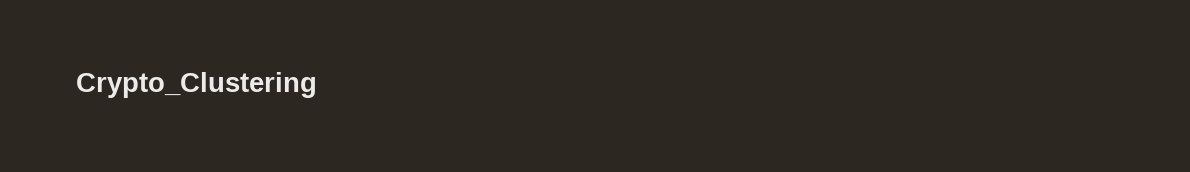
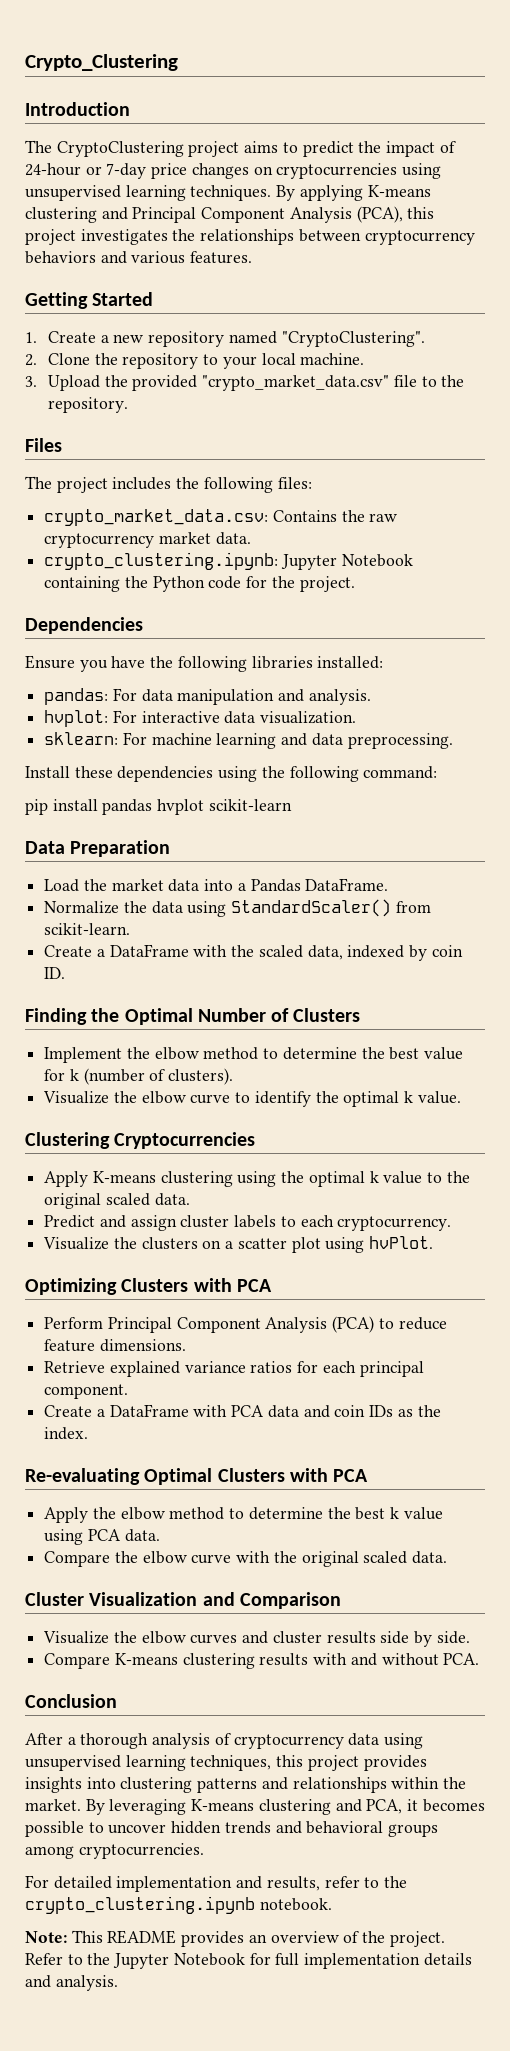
+ Introduction
+ The CryptoClustering project aims to predict the impact of 24-hour or 7-day price changes on cryptocurrencies using unsupervised learning techniques. By applying K-means clustering and Principal Component Analysis (PCA), this project investigates the relationships between cryptocurrency behaviors and various features.
+ Getting Started
+ 1. Create a new repository named "CryptoClustering".
+ 2. Clone the repository to your local machine.
+ 3. Upload the provided "crypto_market_data.csv" file to the repository.
+ Files
+ The project includes the following files:
+ crypto_market_data.csv: Contains the raw cryptocurrency market data.
+ crypto_clustering.ipynb: Jupyter Notebook containing the Python code for the project.
+ Dependencies
+ Ensure you have the following libraries installed:
+ pandas: For data manipulation and analysis.
+ hvplot: For interactive data visualization.
+ sklearn: For machine learning and data preprocessing.
+ Install these dependencies using the following command:
+ pip install pandas hvplot scikit-learn
+ Data Preparation
+ Load the market data into a Pandas DataFrame.
+ Normalize the data using StandardScaler() from scikit-learn.
+ Create a DataFrame with the scaled data, indexed by coin ID.
+ Finding the Optimal Number of Clusters
+ Implement the elbow method to determine the best value for k (number of clusters).
+ Visualize the elbow curve to identify the optimal k value.
+ Clustering Cryptocurrencies
+ Apply K-means clustering using the optimal k value to the original scaled data.
+ Predict and assign cluster labels to each cryptocurrency.
+ Visualize the clusters on a scatter plot using hvPlot.
+ Optimizing Clusters with PCA
+ Perform Principal Component Analysis (PCA) to reduce feature dimensions.
+ Retrieve explained variance ratios for each principal component.
+ Create a DataFrame with PCA data and coin IDs as the index.
+ Re-evaluating Optimal Clusters with PCA
+ Apply the elbow method to determine the best k value using PCA data.
+ Compare the elbow curve with the original scaled data.
+ Cluster Visualization and Comparison
+ Visualize the elbow curves and cluster results side by side.
+ Compare K-means clustering results with and without PCA.
+ Conclusion
+ After a thorough analysis of cryptocurrency data using unsupervised learning techniques, this project provides insights into clustering patterns and relationships within the market. By leveraging K-means clustering and PCA, it becomes possible to uncover hidden trends and behavioral groups among cryptocurrencies.
+ For detailed implementation and results, refer to the crypto_clustering.ipynb notebook.
+ Note: This README provides an overview of the project. Refer to the Jupyter Notebook for full implementation details and analysis.

